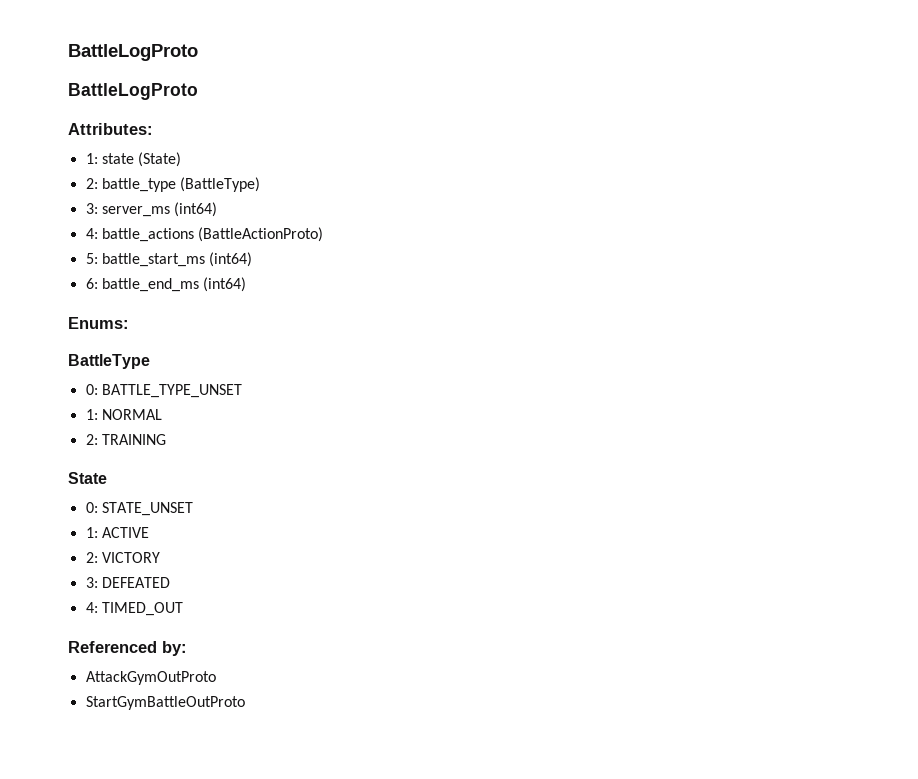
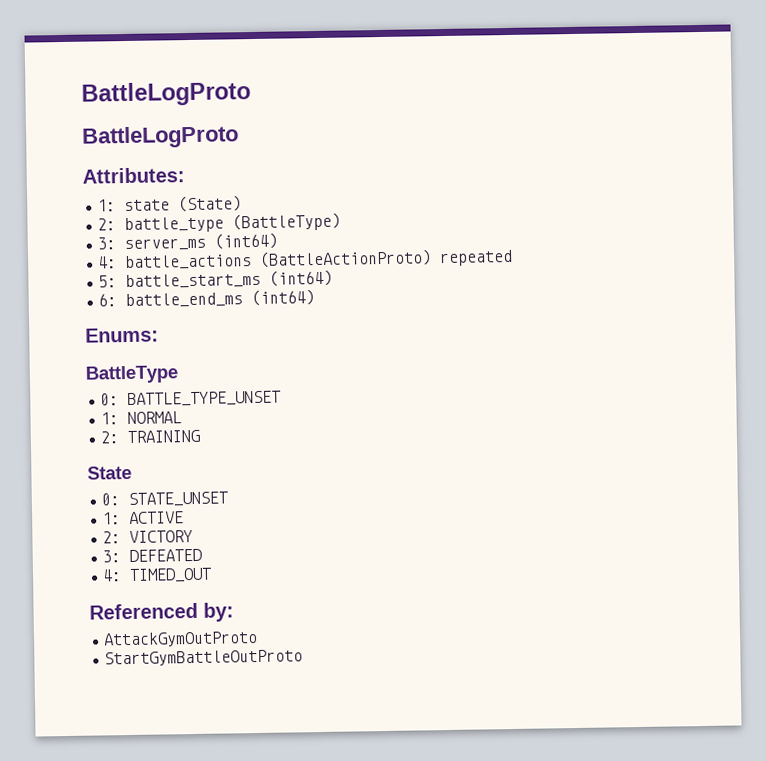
- 4: battle_actions (BattleActionProto)
+ 4: battle_actions (BattleActionProto) repeated

